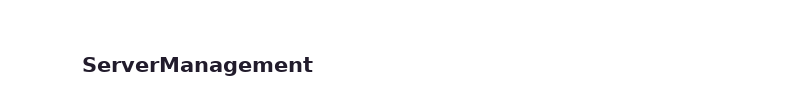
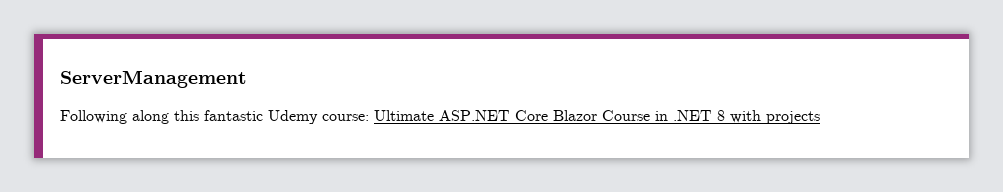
+ Following along this fantastic Udemy course: Ultimate ASP.NET Core Blazor Course in .NET 8 with projects

